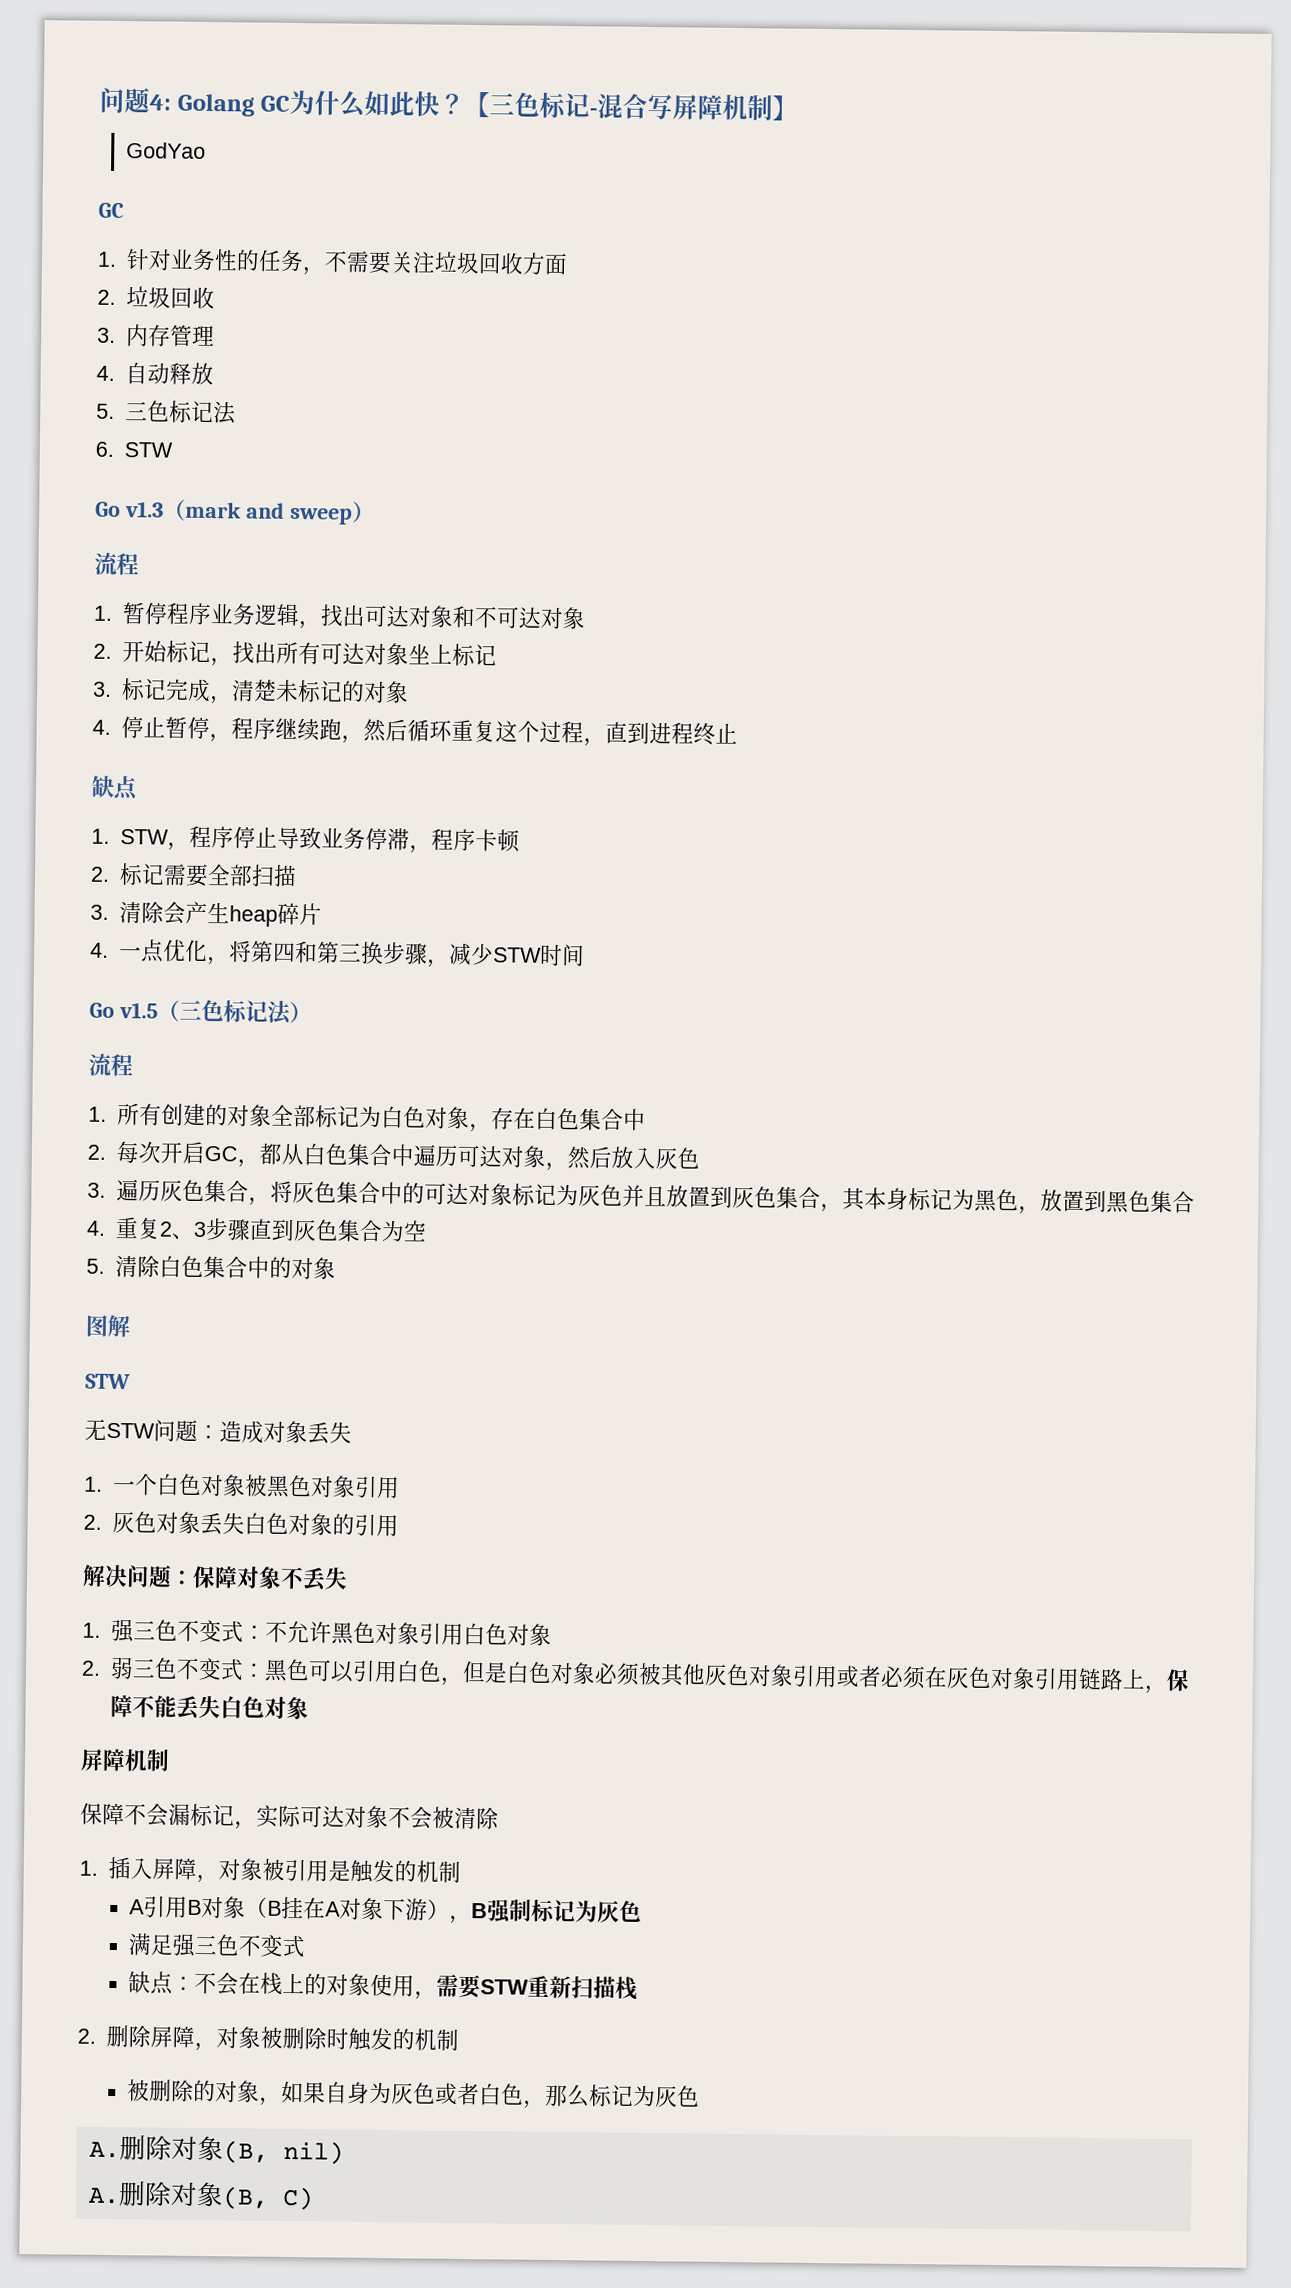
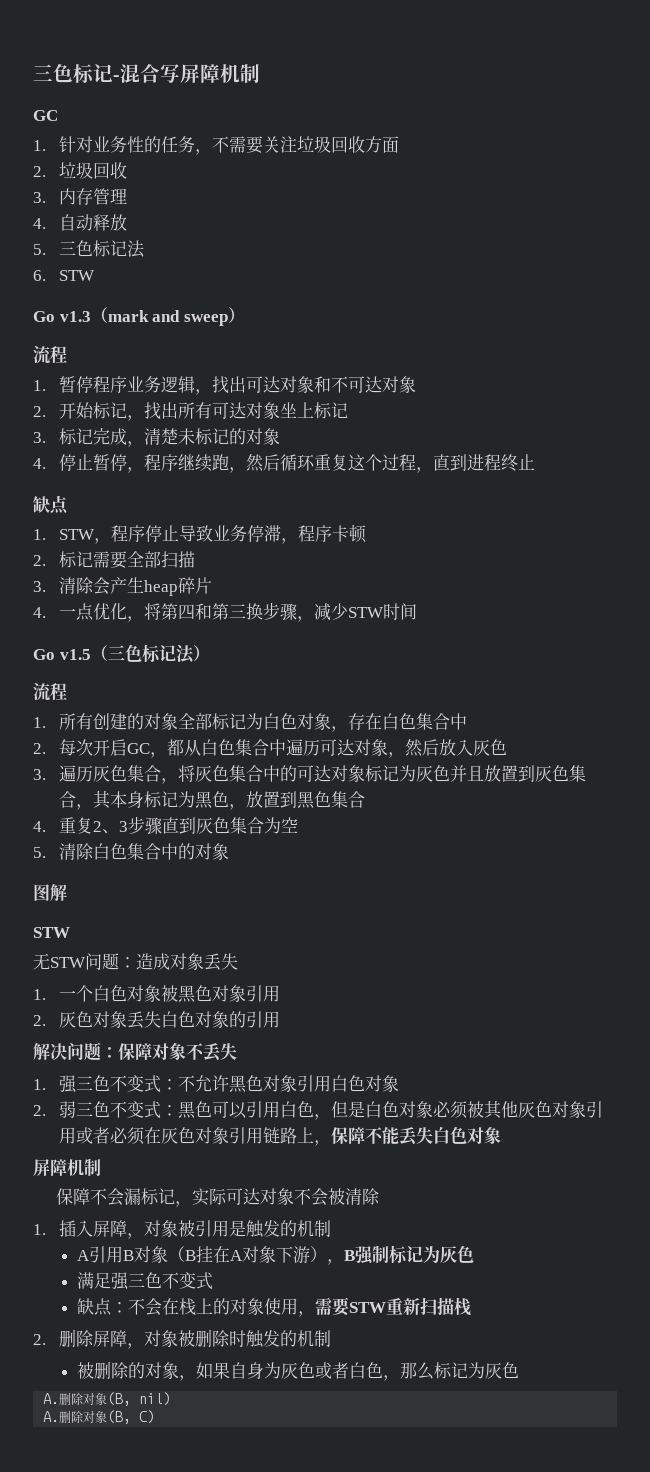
- 问题4: Golang GC为什么如此快？【三色标记-混合写屏障机制】
- GodYao
+ 三色标记-混合写屏障机制

